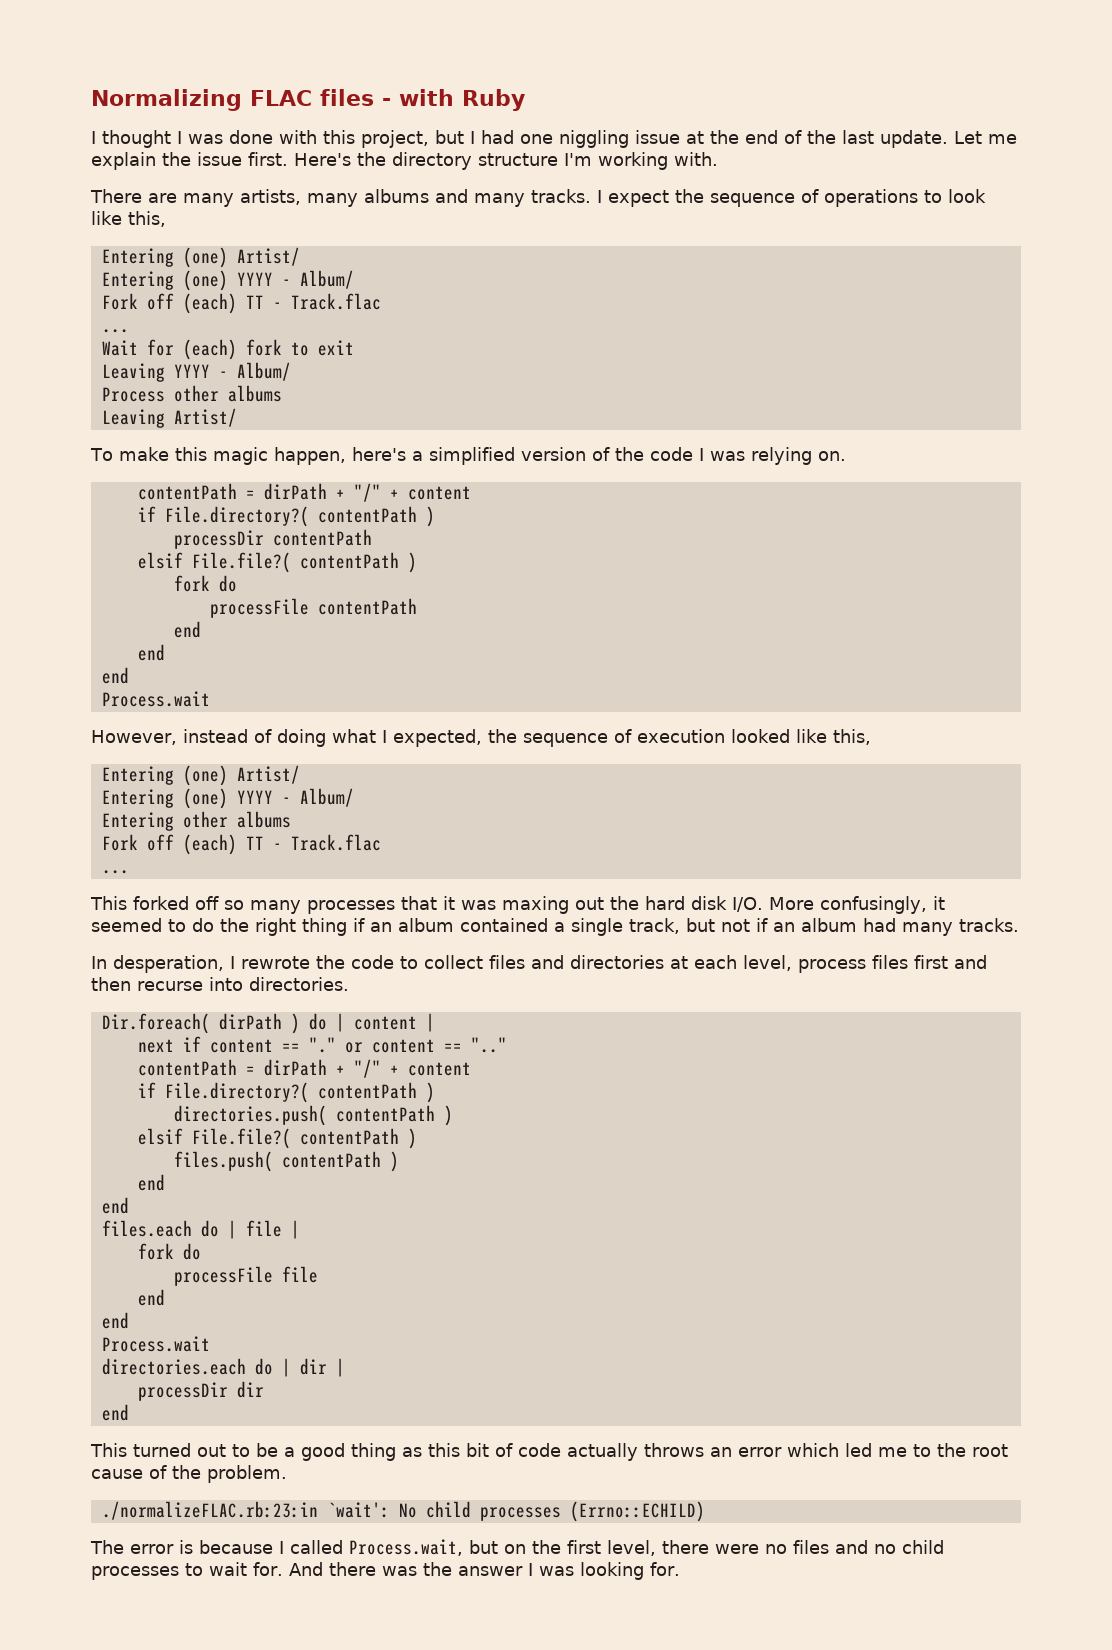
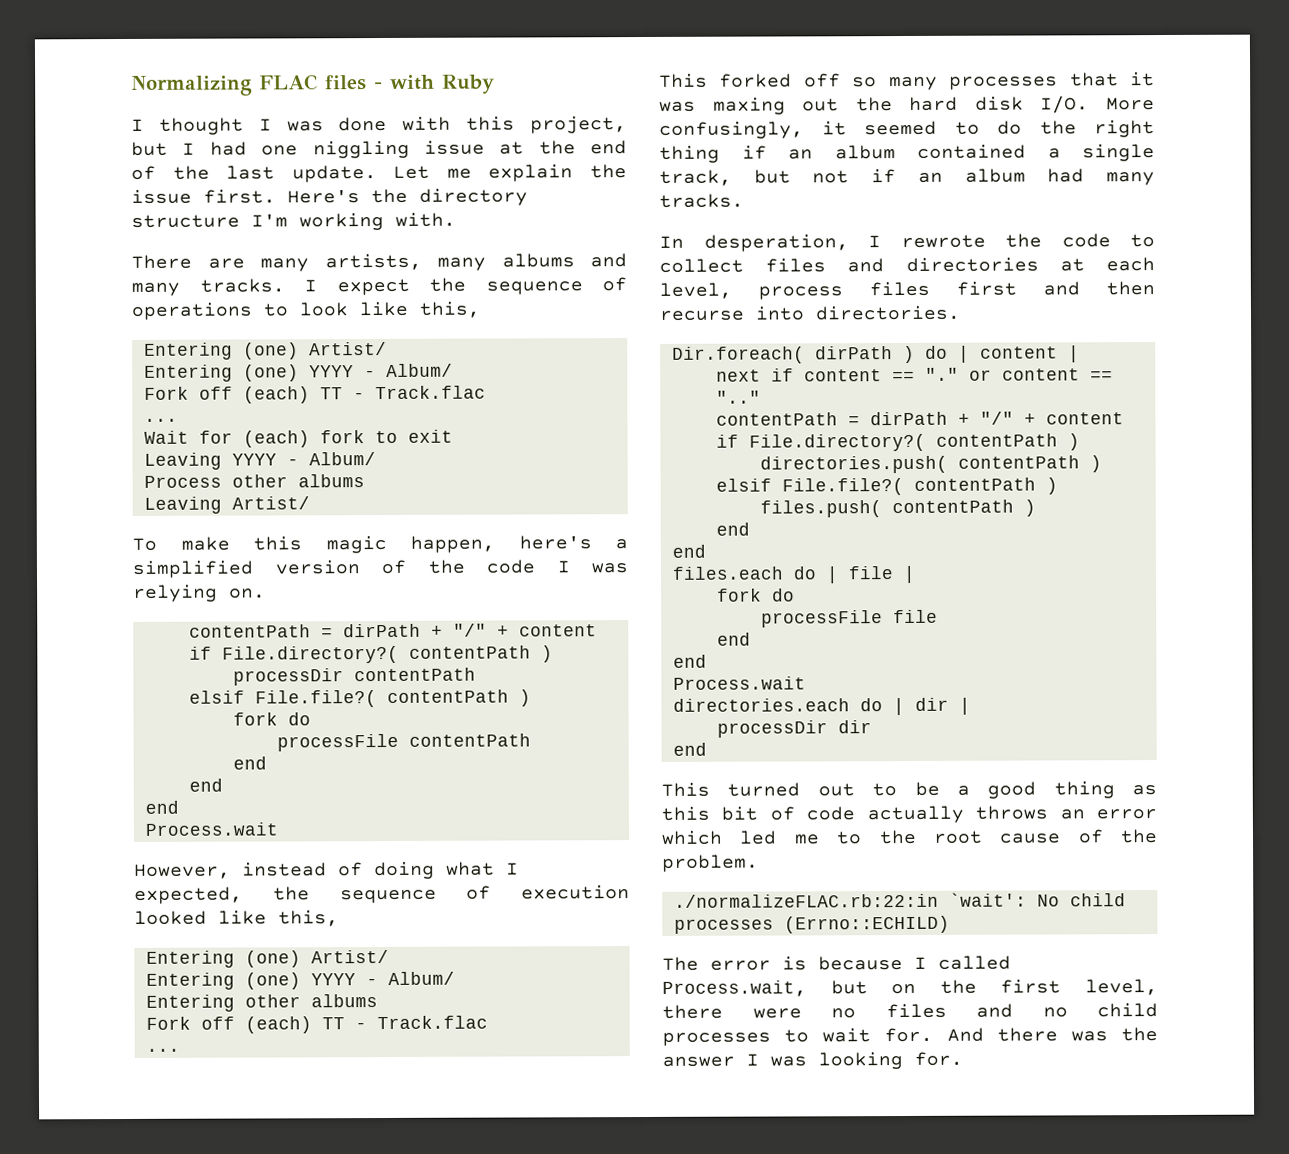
- ./normalizeFLAC.rb:23:in `wait': No child processes (Errno::ECHILD)
+ ./normalizeFLAC.rb:22:in `wait': No child processes (Errno::ECHILD)

